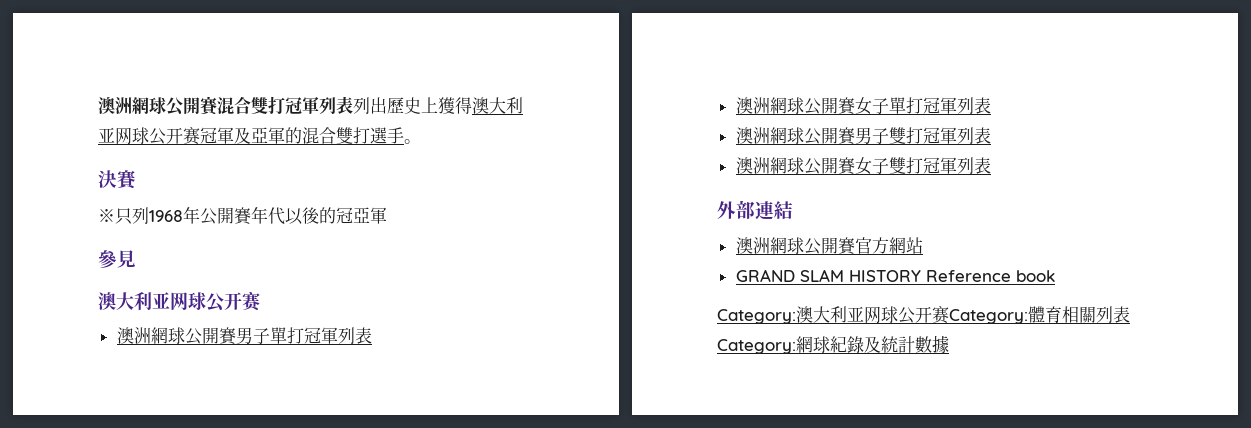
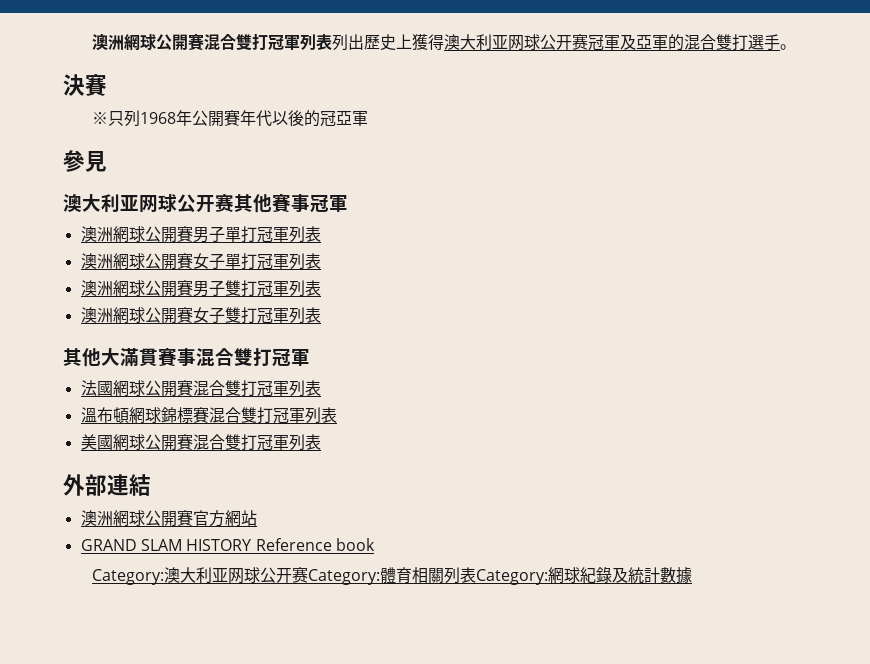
  參見
- 澳大利亚网球公开赛
+ 澳大利亚网球公开赛其他賽事冠軍
+ 其他大滿貫賽事混合雙打冠軍
+ 法國網球公開賽混合雙打冠軍列表
+ 溫布頓網球錦標賽混合雙打冠軍列表
+ 美國網球公開賽混合雙打冠軍列表

